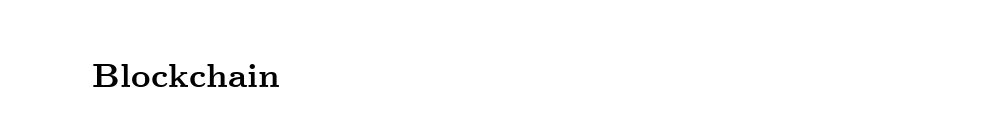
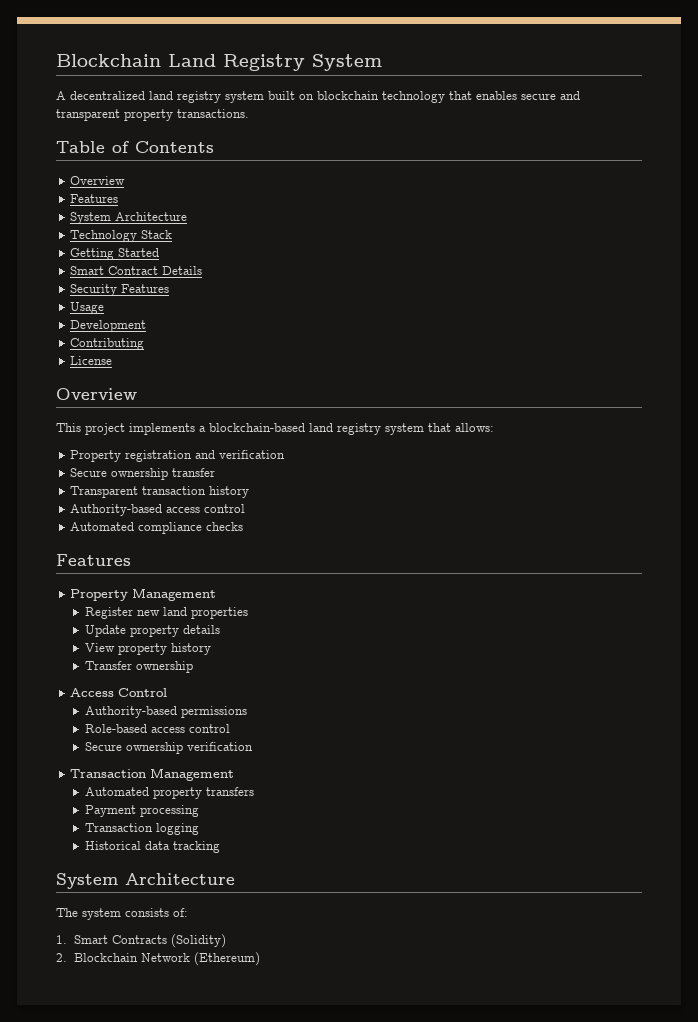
- Blockchain
+ Blockchain Land Registry System
+ A decentralized land registry system built on blockchain technology that enables secure and transparent property transactions.
+ Table of Contents
+ Overview
+ Features
+ System Architecture
+ Technology Stack
+ Getting Started
+ Smart Contract Details
+ Security Features
+ Usage
+ Development
+ Contributing
+ License
+ Overview
+ This project implements a blockchain-based land registry system that allows:
+ Property registration and verification
+ Secure ownership transfer
+ Transparent transaction history
+ Authority-based access control
+ Automated compliance checks
+ Features
+ Property Management
+ Register new land properties
+ Update property details
+ View property history
+ Transfer ownership
+ Access Control
+ Authority-based permissions
+ Role-based access control
+ Secure ownership verification
+ Transaction Management
+ Automated property transfers
+ Payment processing
+ Transaction logging
+ Historical data tracking
+ System Architecture
+ The system consists of:
+ 1. Smart Contracts (Solidity)
+ 2. Blockchain Network (Ethereum)

